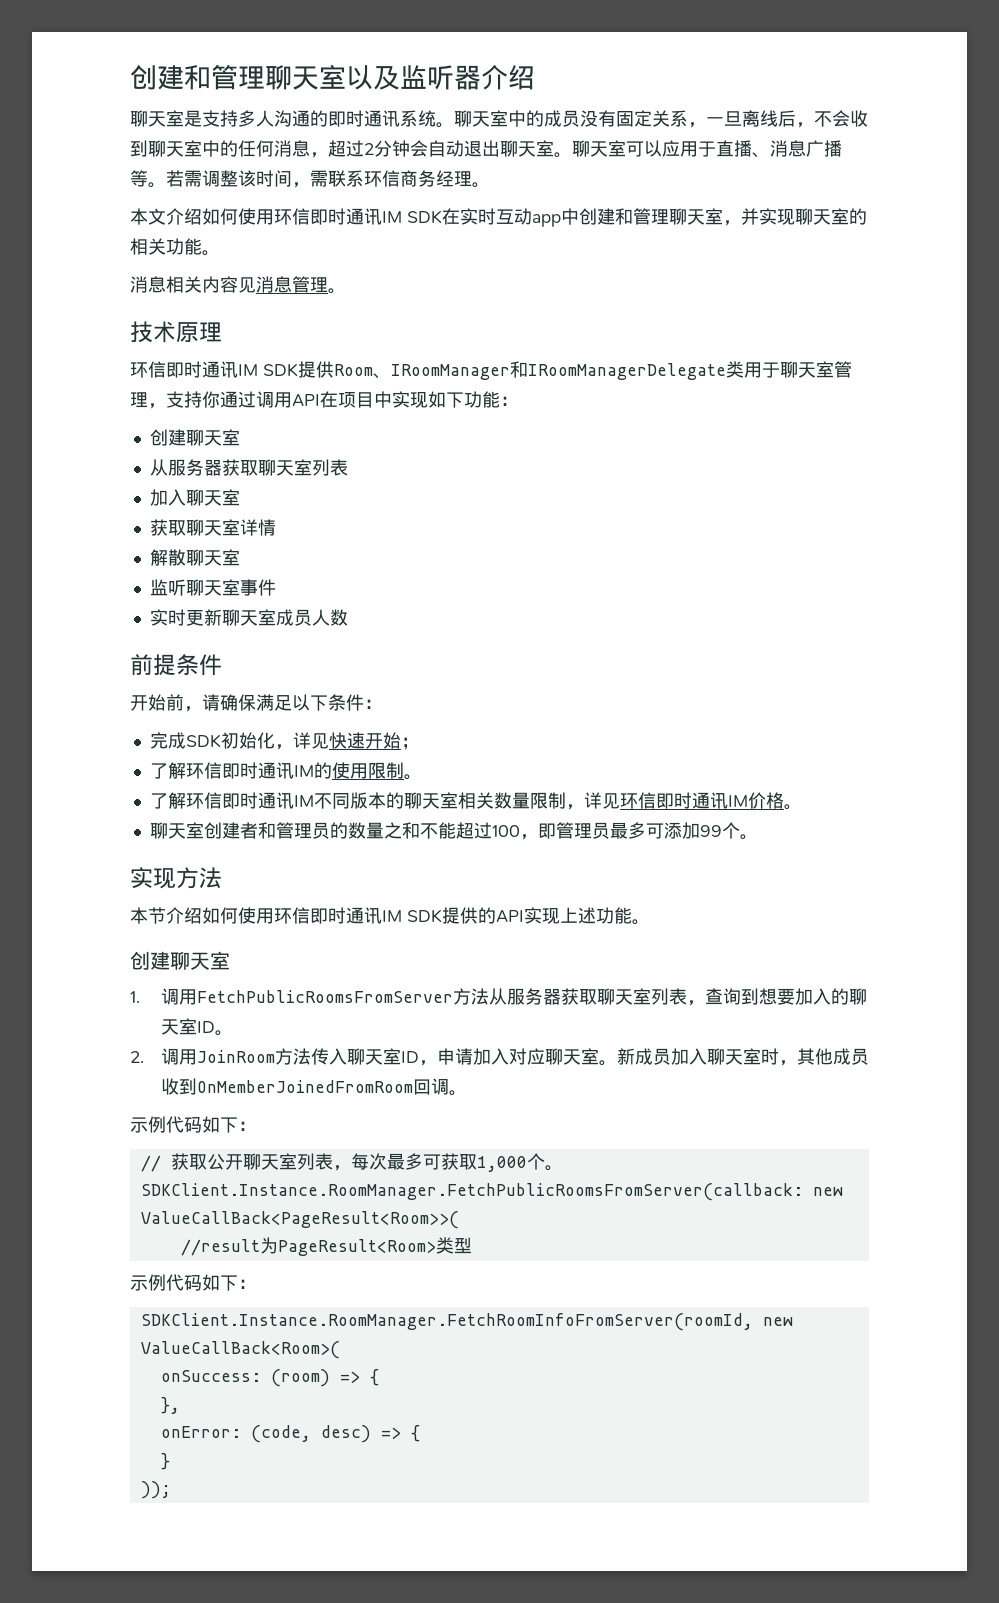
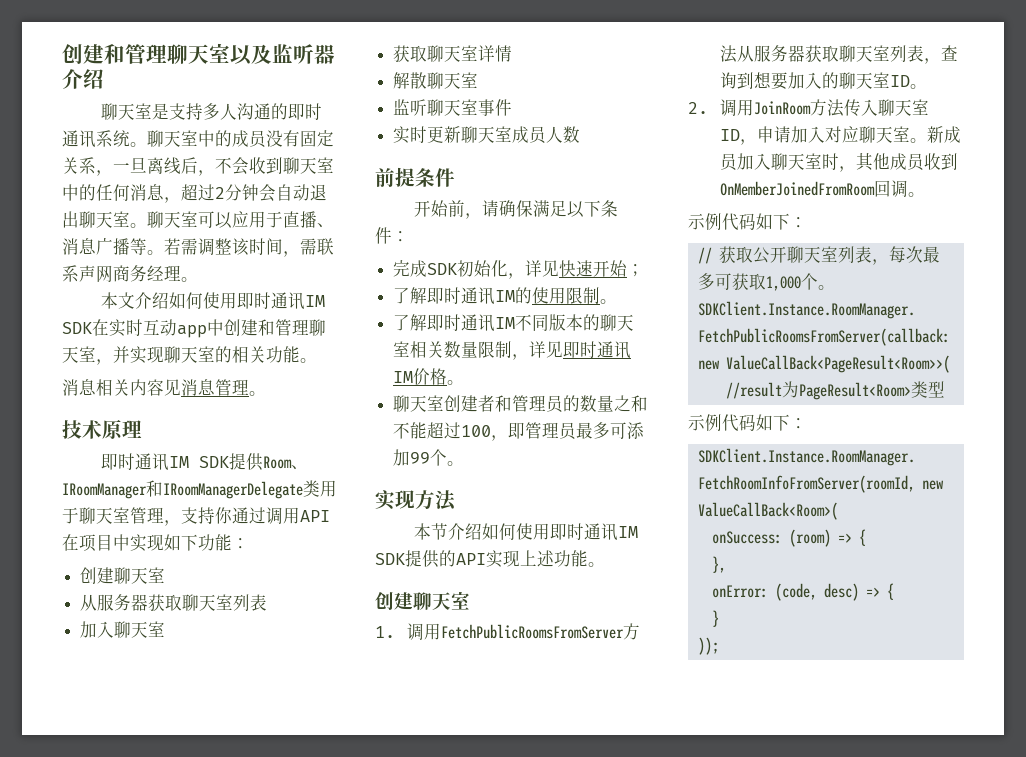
- 若需调整该时间，需联系环信商务经理。
+ 若需调整该时间，需联系声网商务经理。
- 本文介绍如何使用环信即时通讯IM SDK在实时互动app中创建和管理聊天室，并实现聊天室的相关功能。
+ 本文介绍如何使用即时通讯IM SDK在实时互动app中创建和管理聊天室，并实现聊天室的相关功能。
- 环信即时通讯IM SDK提供Room、IRoomManager和IRoomManagerDelegate类用于聊天室管理，支持你通过调用API在项目中实现如下功能：
+ 即时通讯IM SDK提供Room、IRoomManager和IRoomManagerDelegate类用于聊天室管理，支持你通过调用API在项目中实现如下功能：
- 了解环信即时通讯IM的使用限制。
+ 了解即时通讯IM的使用限制。
- 了解环信即时通讯IM不同版本的聊天室相关数量限制，详见环信即时通讯IM价格。
+ 了解即时通讯IM不同版本的聊天室相关数量限制，详见即时通讯IM价格。
- 本节介绍如何使用环信即时通讯IM SDK提供的API实现上述功能。
+ 本节介绍如何使用即时通讯IM SDK提供的API实现上述功能。

